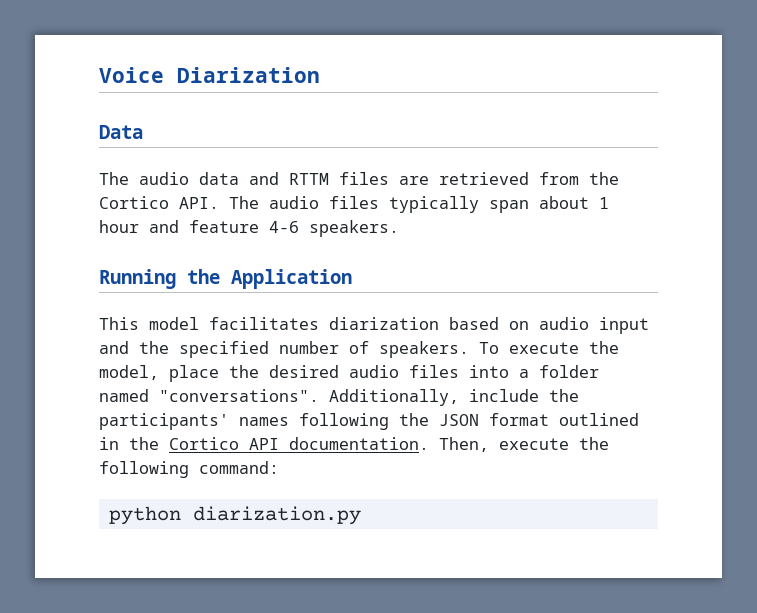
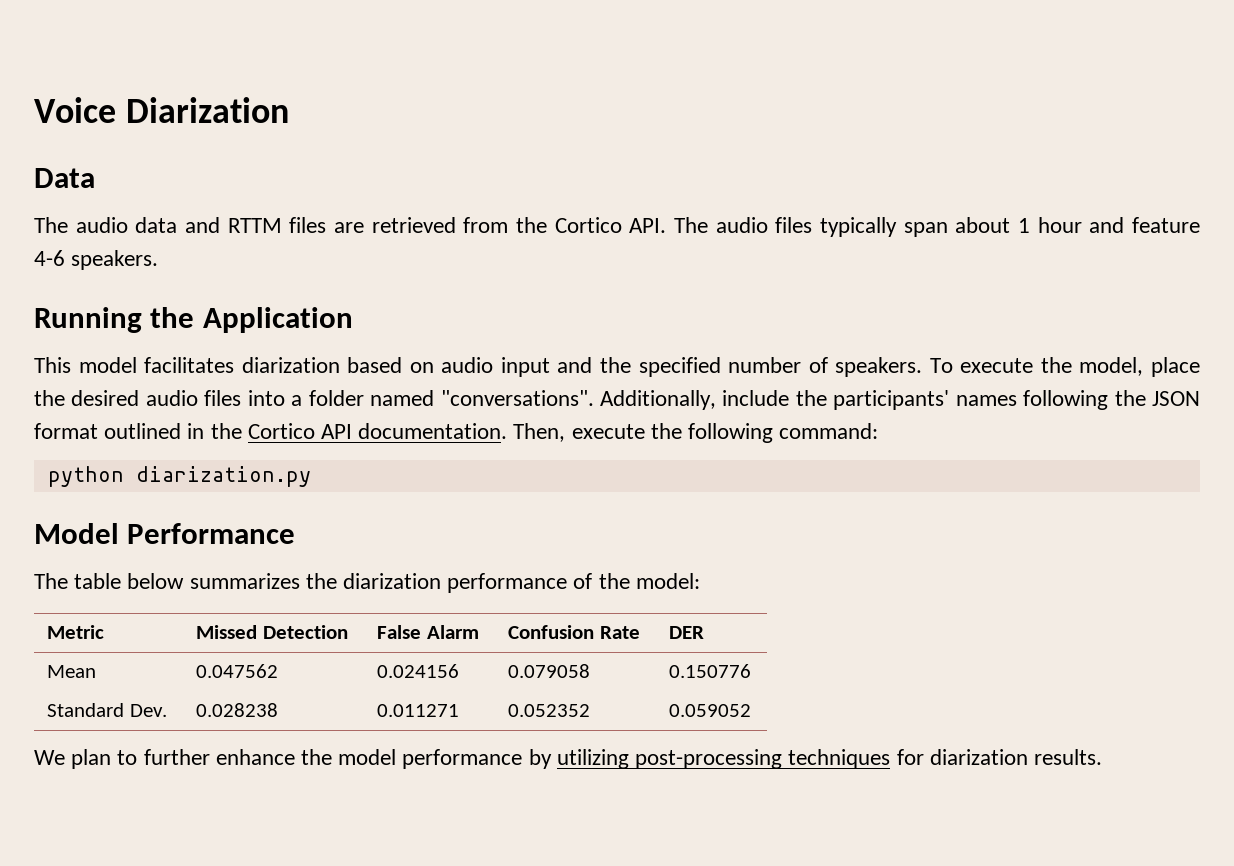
+ Model Performance
+ The table below summarizes the diarization performance of the model:
+ Metric | Missed Detection | False Alarm | Confusion Rate | DER
+ Mean | 0.047562 | 0.024156 | 0.079058 | 0.150776
+ Standard Dev. | 0.028238 | 0.011271 | 0.052352 | 0.059052
+ We plan to further enhance the model performance by utilizing post-processing techniques for diarization results.

